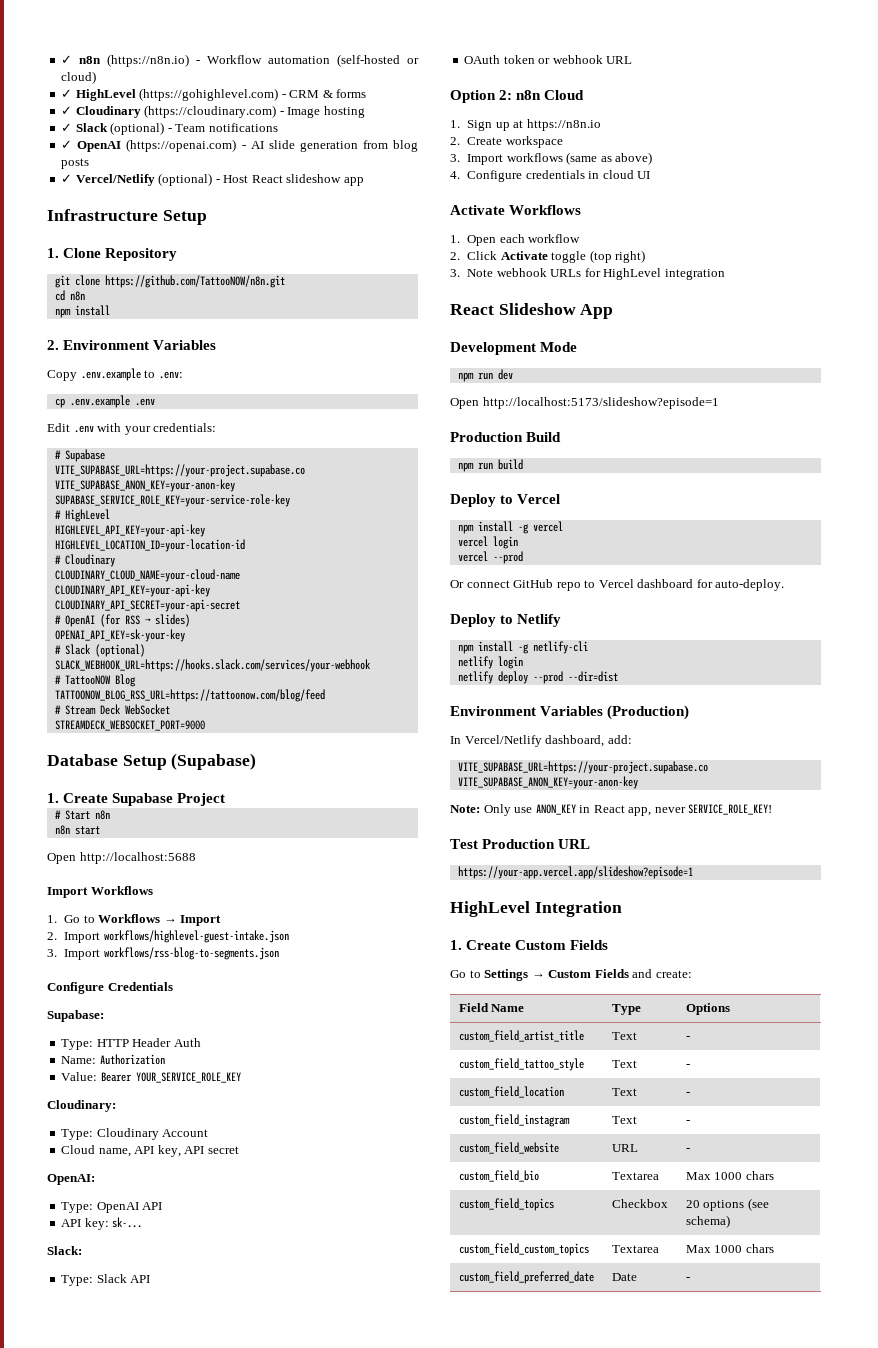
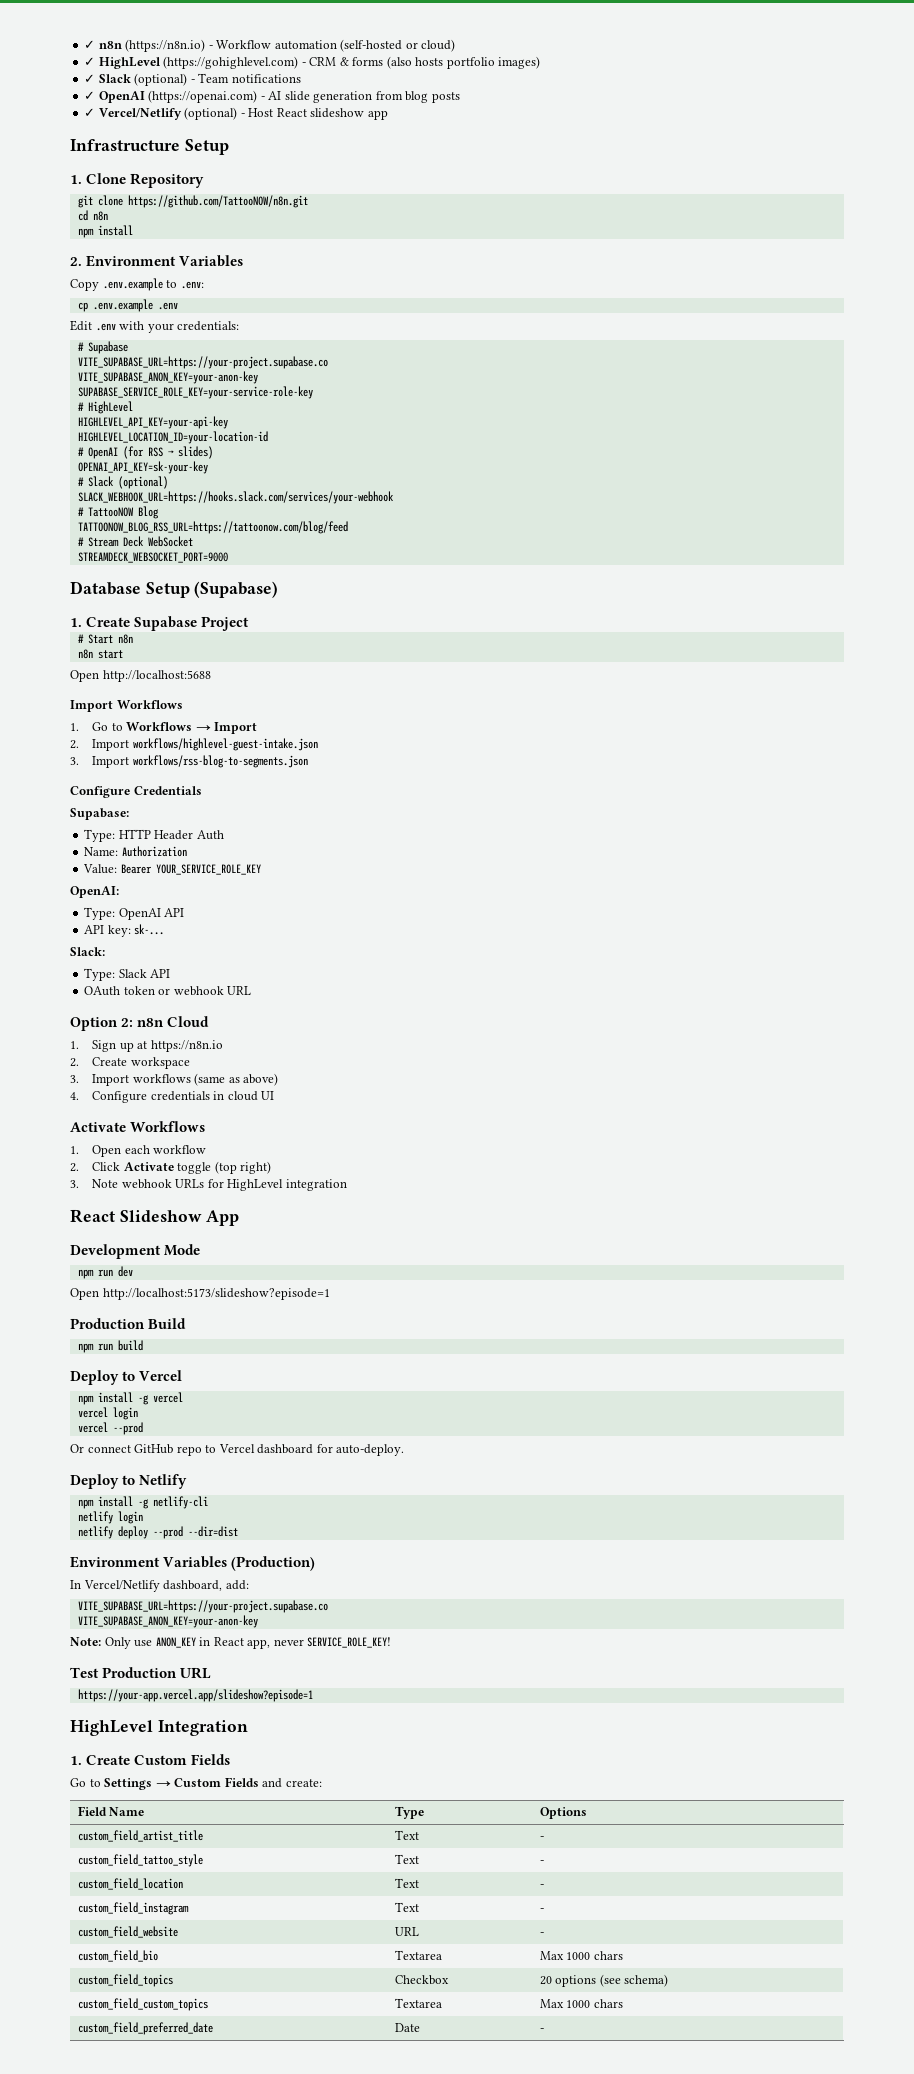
- ✓ HighLevel (https://gohighlevel.com) - CRM & forms
- ✓ Cloudinary (https://cloudinary.com) - Image hosting
+ ✓ HighLevel (https://gohighlevel.com) - CRM & forms (also hosts portfolio images)
- # Cloudinary
- CLOUDINARY_CLOUD_NAME=your-cloud-name
- CLOUDINARY_API_KEY=your-api-key
- CLOUDINARY_API_SECRET=your-api-secret
- Cloudinary:
- Type: Cloudinary Account
- Cloud name, API key, API secret

